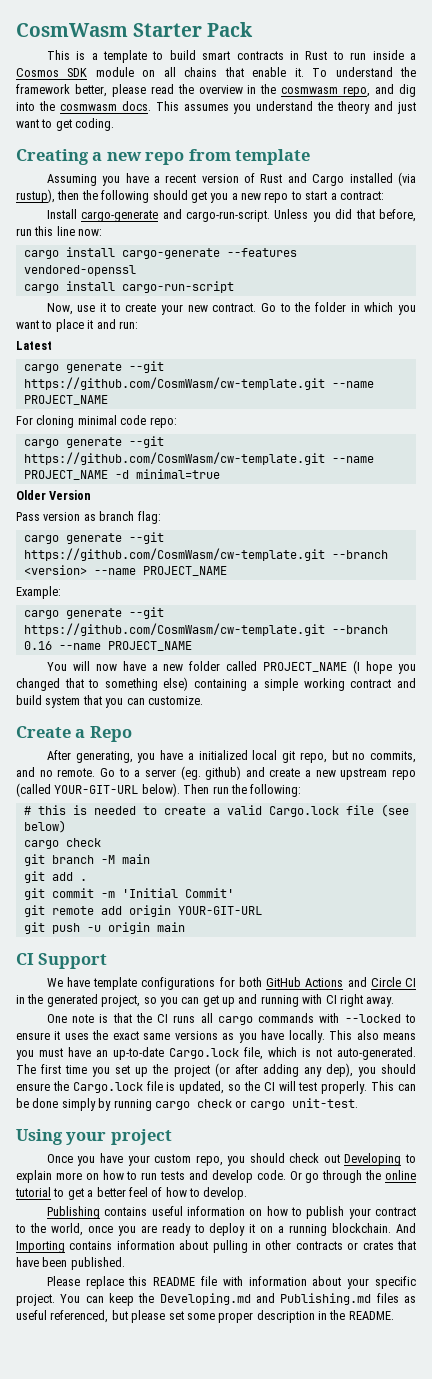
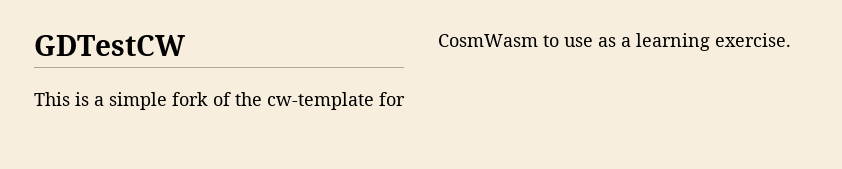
- CosmWasm Starter Pack
+ GDTestCW
- This is a template to build smart contracts in Rust to run inside a Cosmos SDK module on all chains that enable it. To understand the framework better, please read the overview in the cosmwasm repo, and dig into the cosmwasm docs. This assumes you understand the theory and just want to get coding.
- Creating a new repo from template
- Assuming you have a recent version of Rust and Cargo installed (via rustup), then the following should get you a new repo to start a contract:
- Install cargo-generate and cargo-run-script. Unless you did that before, run this line now:
- cargo install cargo-generate --features vendored-openssl
- cargo install cargo-run-script
- Now, use it to create your new contract. Go to the folder in which you want to place it and run:
- Latest
- cargo generate --git https://github.com/CosmWasm/cw-template.git --name PROJECT_NAME
- For cloning minimal code repo:
- cargo generate --git https://github.com/CosmWasm/cw-template.git --name PROJECT_NAME -d minimal=true
- Older Version
- Pass version as branch flag:
- cargo generate --git https://github.com/CosmWasm/cw-template.git --branch <version> --name PROJECT_NAME
- Example:
- cargo generate --git https://github.com/CosmWasm/cw-template.git --branch 0.16 --name PROJECT_NAME
- You will now have a new folder called PROJECT_NAME (I hope you changed that to something else) containing a simple working contract and build system that you can customize.
- Create a Repo
- After generating, you have a initialized local git repo, but no commits, and no remote. Go to a server (eg. github) and create a new upstream repo (called YOUR-GIT-URL below). Then run the following:
- # this is needed to create a valid Cargo.lock file (see below)
- cargo check
- git branch -M main
- git add .
- git commit -m 'Initial Commit'
- git remote add origin YOUR-GIT-URL
- git push -u origin main
- CI Support
- We have template configurations for both GitHub Actions and Circle CI in the generated project, so you can get up and running with CI right away.
- One note is that the CI runs all cargo commands with --locked to ensure it uses the exact same versions as you have locally. This also means you must have an up-to-date Cargo.lock file, which is not auto-generated. The first time you set up the project (or after adding any dep), you should ensure the Cargo.lock file is updated, so the CI will test properly. This can be done simply by running cargo check or cargo unit-test.
- Using your project
- Once you have your custom repo, you should check out Developing to explain more on how to run tests and develop code. Or go through the online tutorial to get a better feel of how to develop.
- Publishing contains useful information on how to publish your contract to the world, once you are ready to deploy it on a running blockchain. And Importing contains information about pulling in other contracts or crates that have been published.
- Please replace this README file with information about your specific project. You can keep the Developing.md and Publishing.md files as useful referenced, but please set some proper description in the README.
+ This is a simple fork of the cw-template for CosmWasm to use as a learning exercise.

